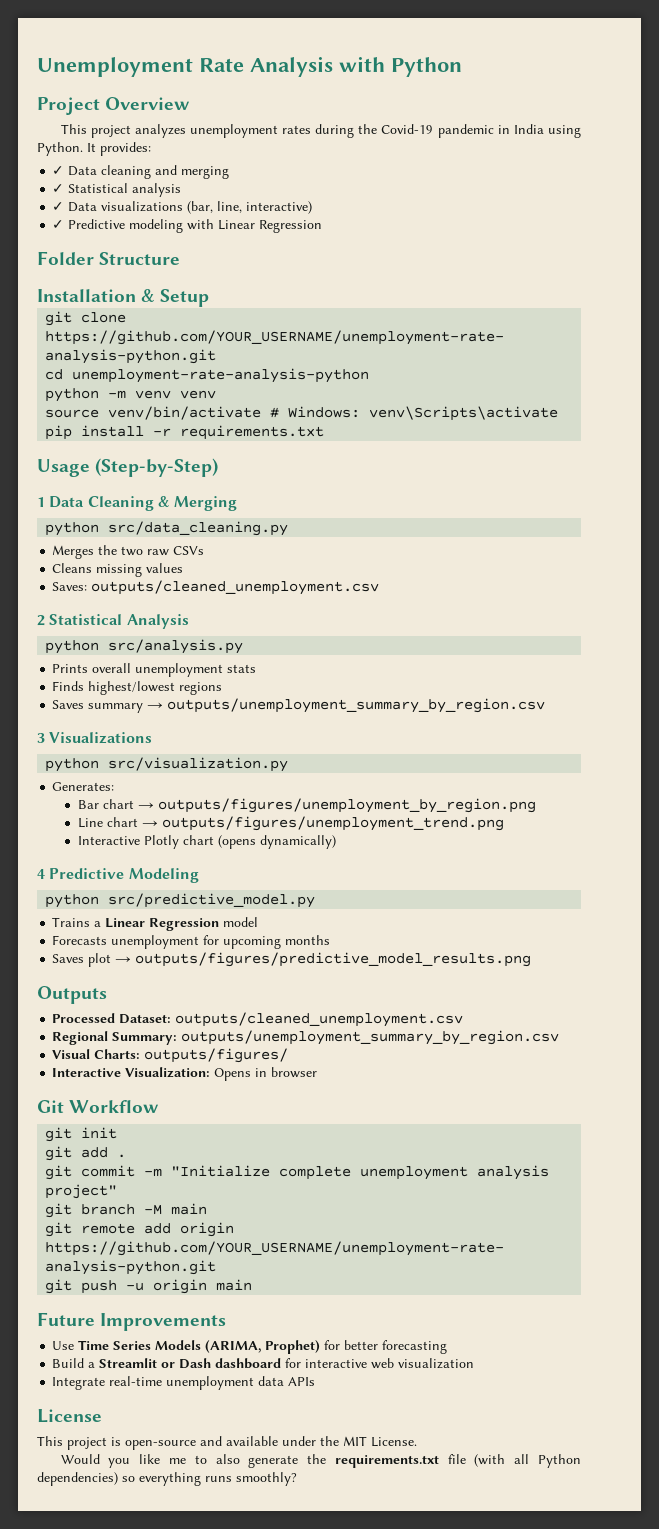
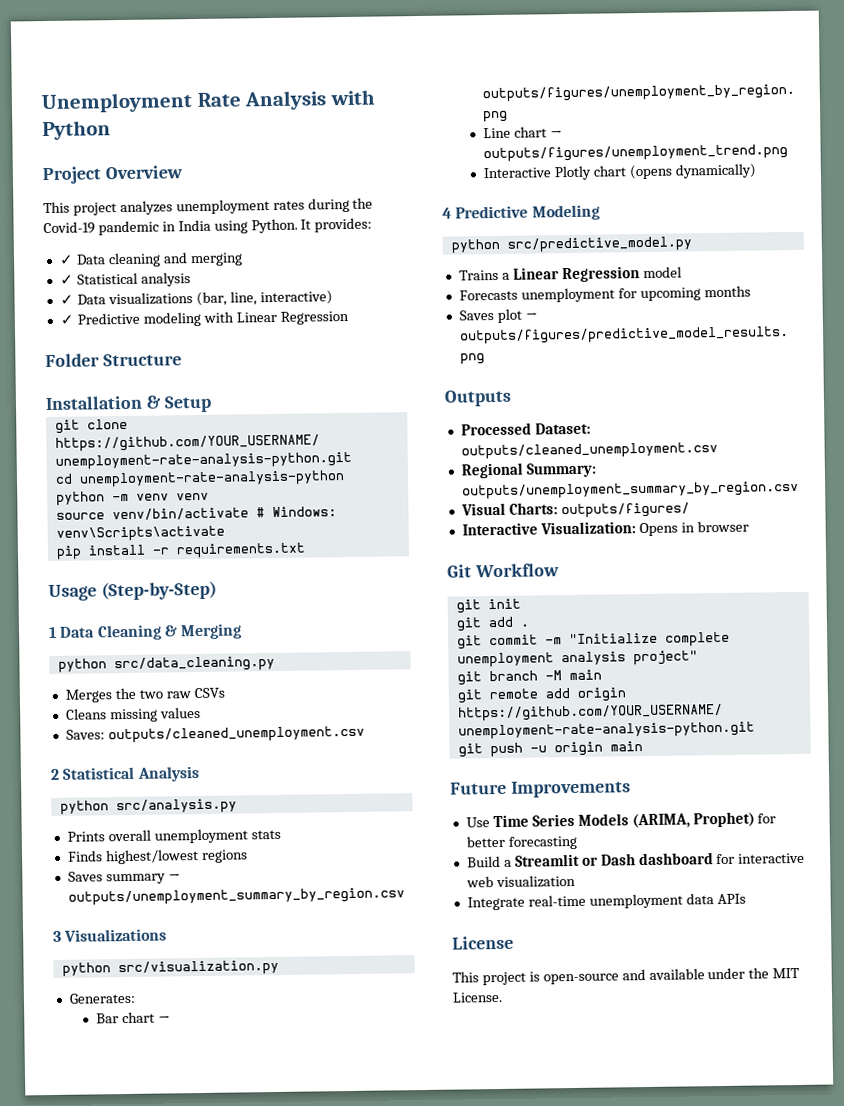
- Would you like me to also generate the requirements.txt file (with all Python dependencies) so everything runs smoothly?

